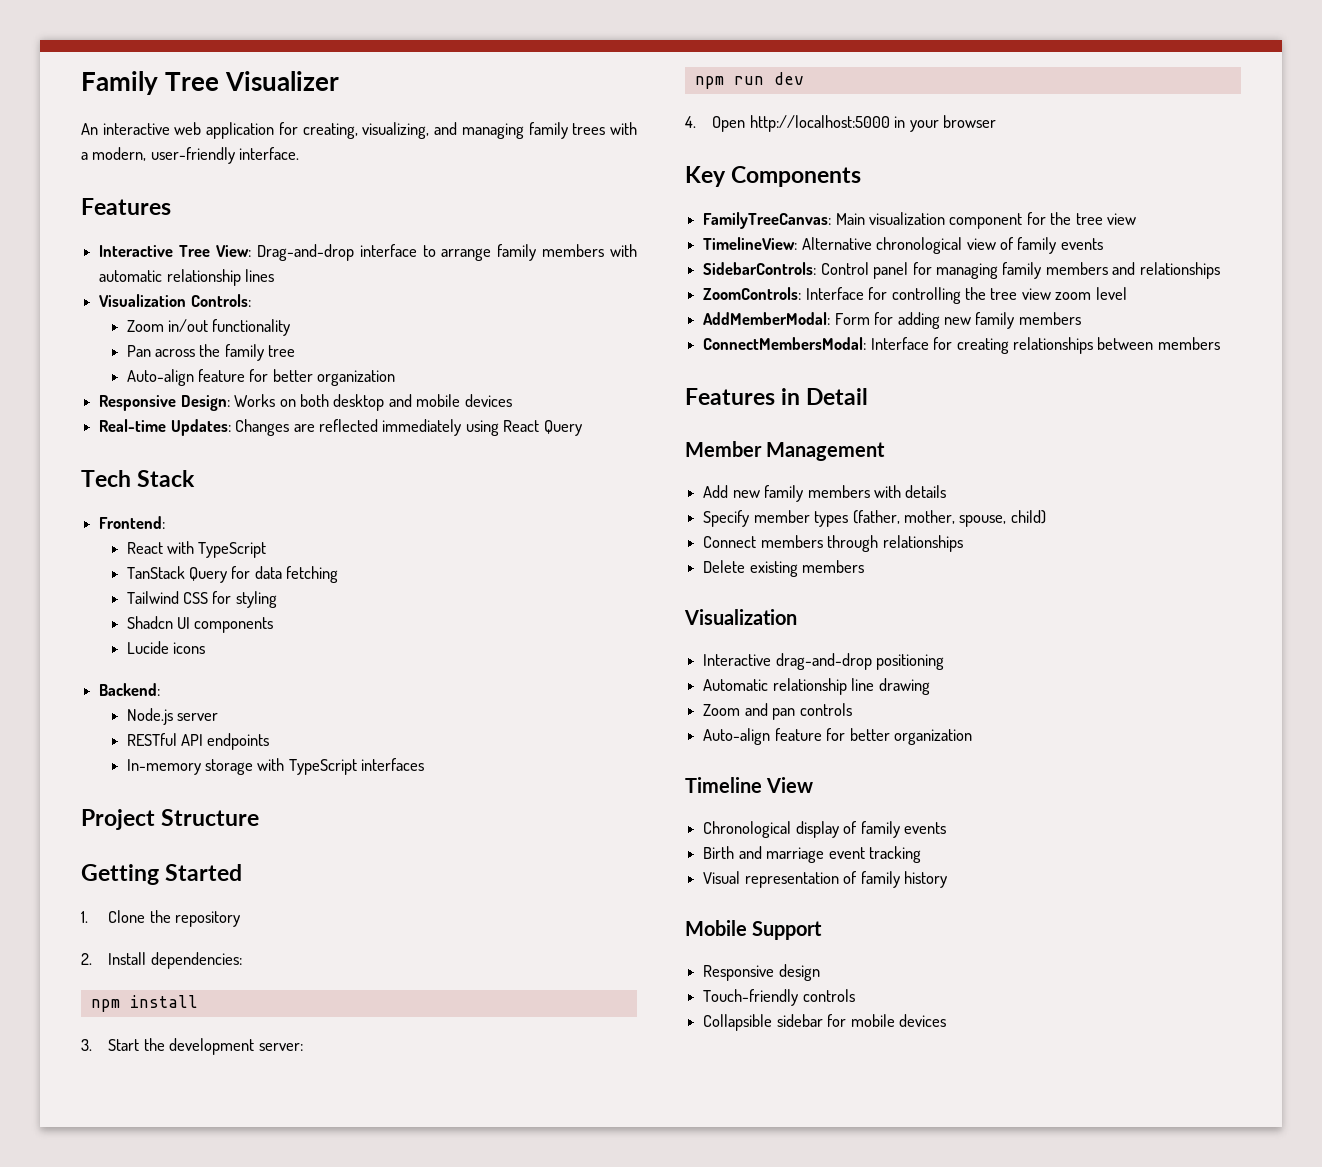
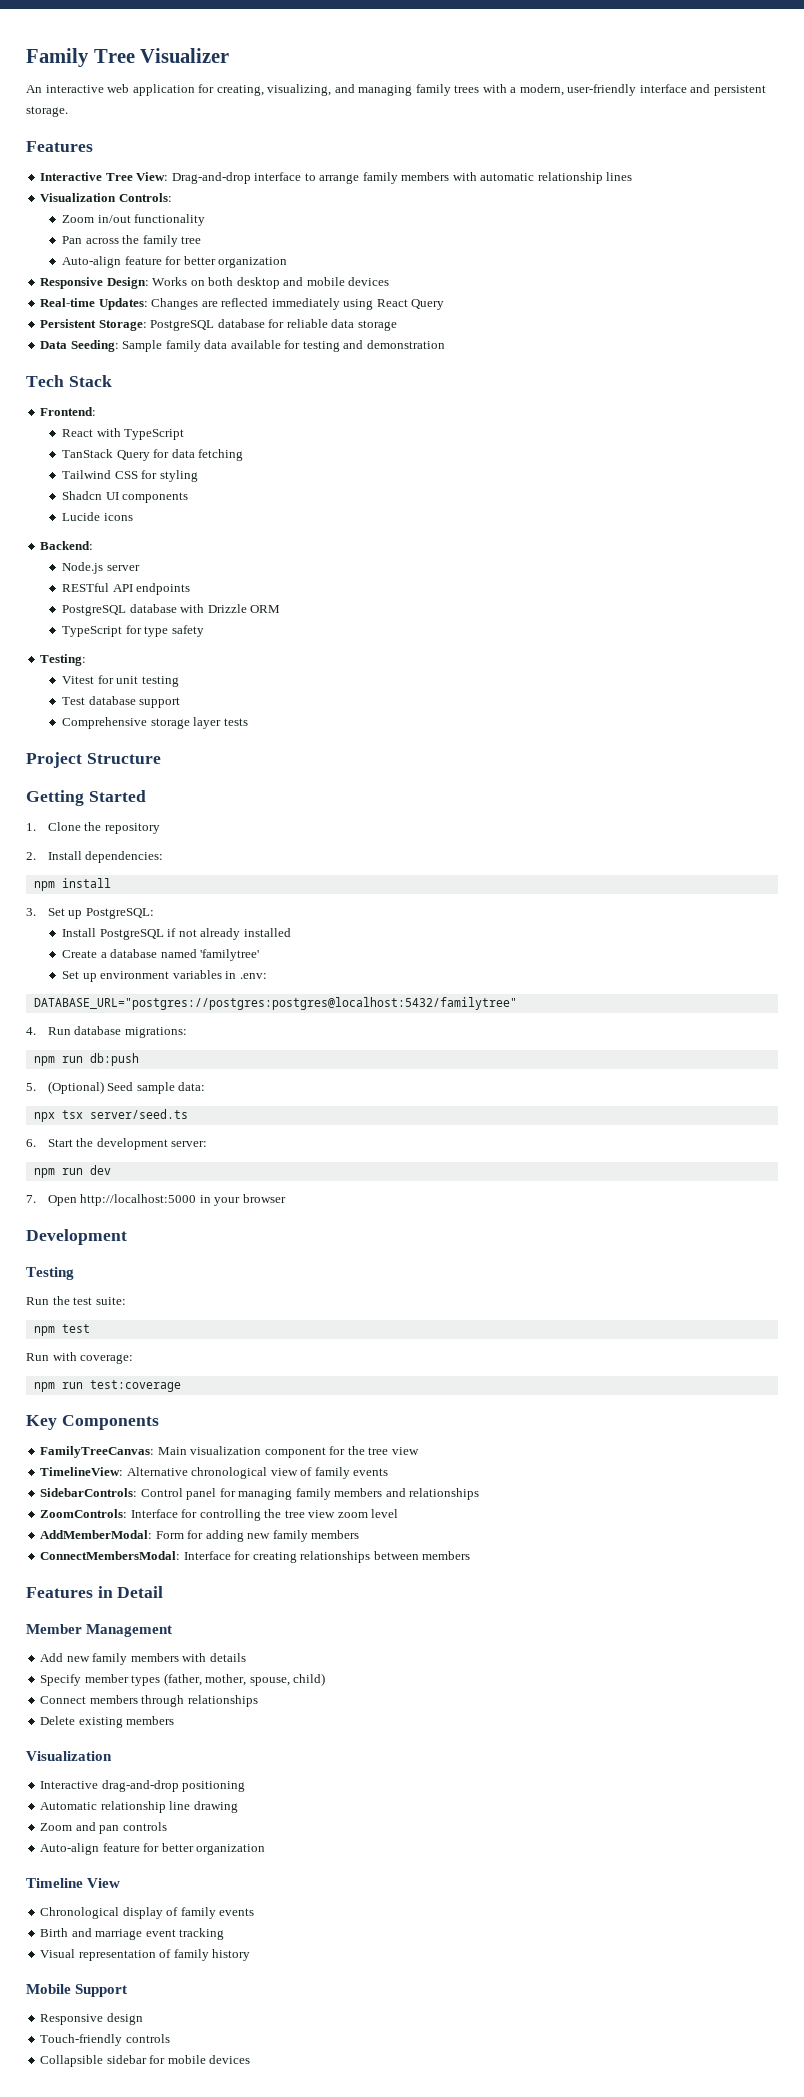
- An interactive web application for creating, visualizing, and managing family trees with a modern, user-friendly interface.
+ An interactive web application for creating, visualizing, and managing family trees with a modern, user-friendly interface and persistent storage.
+ Persistent Storage: PostgreSQL database for reliable data storage
+ Data Seeding: Sample family data available for testing and demonstration
- In-memory storage with TypeScript interfaces
+ PostgreSQL database with Drizzle ORM
+ TypeScript for type safety
+ Testing:
+ Vitest for unit testing
+ Test database support
+ Comprehensive storage layer tests
- 3. Start the development server:
+ 3. Set up PostgreSQL:
+ Install PostgreSQL if not already installed
+ Create a database named 'familytree'
+ Set up environment variables in .env:
+ DATABASE_URL="postgres://postgres:postgres@localhost:5432/familytree"
+ 4. Run database migrations:
+ npm run db:push
+ 5. (Optional) Seed sample data:
+ npx tsx server/seed.ts
+ 6. Start the development server:
- 4. Open http://localhost:5000 in your browser
+ 7. Open http://localhost:5000 in your browser
+ Development
+ Testing
+ Run the test suite:
+ npm test
+ Run with coverage:
+ npm run test:coverage

